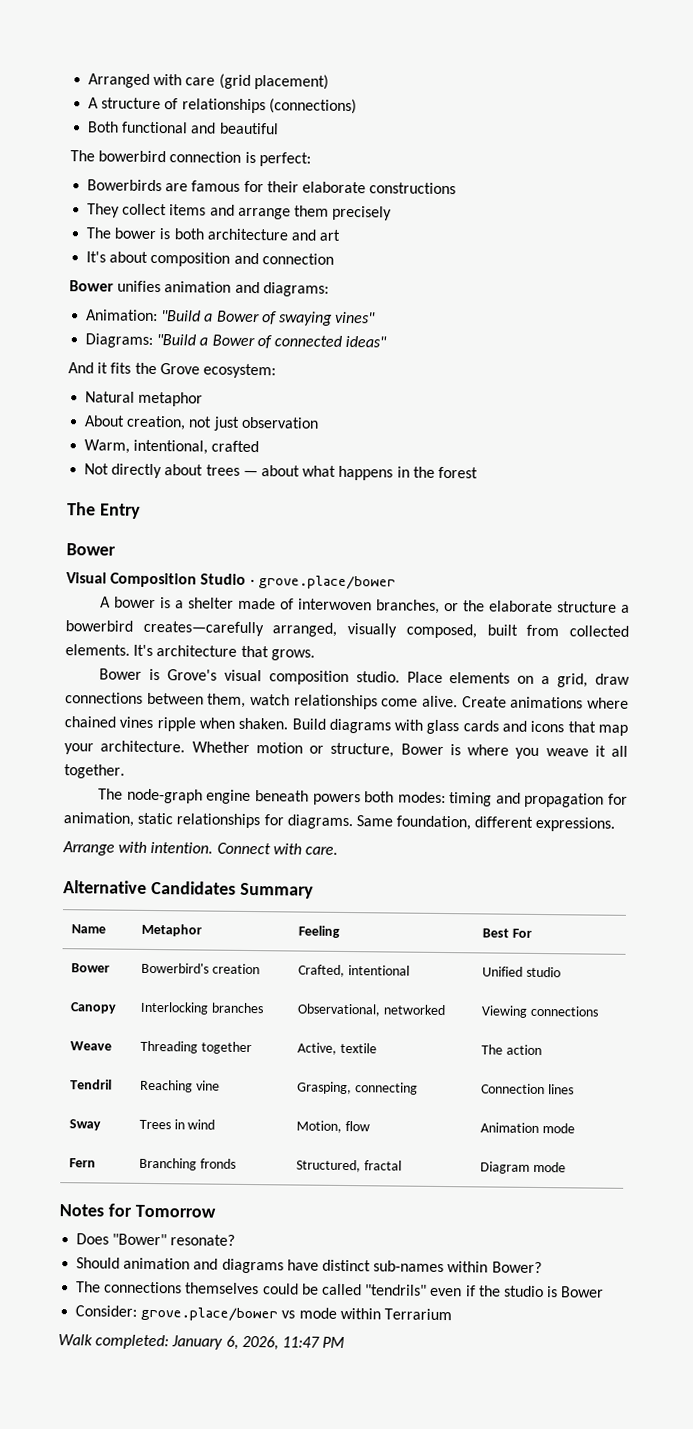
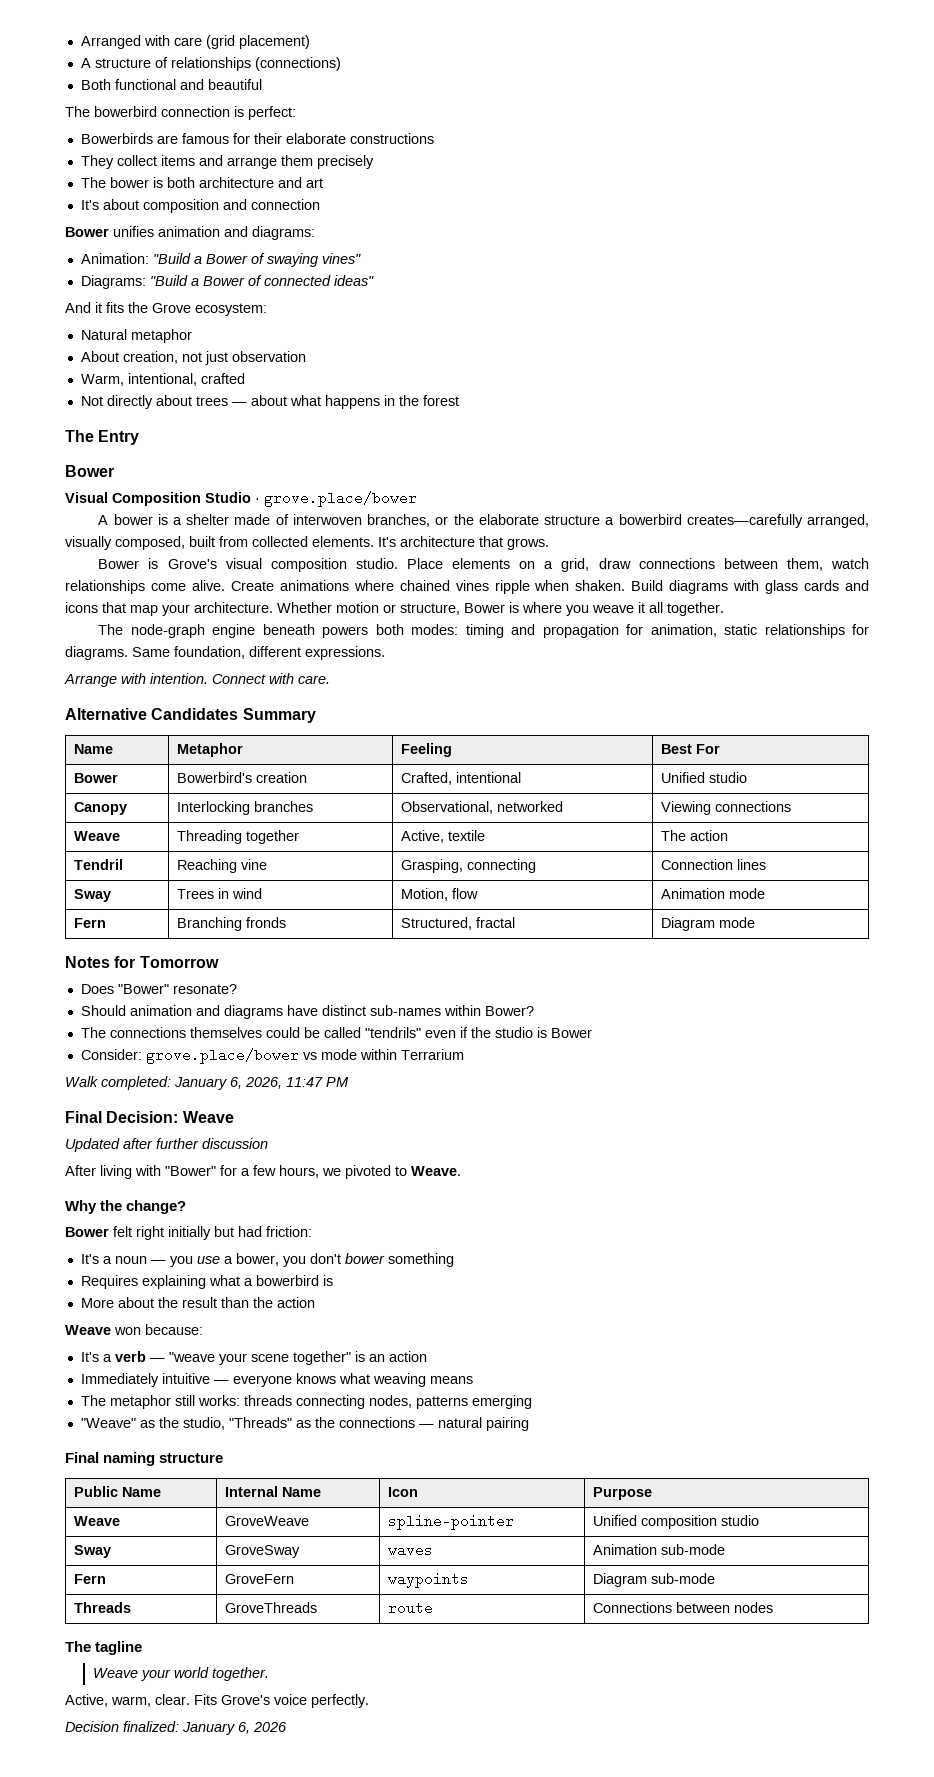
+ Final Decision: Weave
+ Updated after further discussion
+ After living with "Bower" for a few hours, we pivoted to Weave.
+ Why the change?
+ Bower felt right initially but had friction:
+ It's a noun — you use a bower, you don't bower something
+ Requires explaining what a bowerbird is
+ More about the result than the action
+ Weave won because:
+ It's a verb — "weave your scene together" is an action
+ Immediately intuitive — everyone knows what weaving means
+ The metaphor still works: threads connecting nodes, patterns emerging
+ "Weave" as the studio, "Threads" as the connections — natural pairing
+ Final naming structure
+ Public Name | Internal Name | Icon | Purpose
+ Weave | GroveWeave | spline-pointer | Unified composition studio
+ Sway | GroveSway | waves | Animation sub-mode
+ Fern | GroveFern | waypoints | Diagram sub-mode
+ Threads | GroveThreads | route | Connections between nodes
+ The tagline
+ Weave your world together.
+ Active, warm, clear. Fits Grove's voice perfectly.
+ Decision finalized: January 6, 2026

